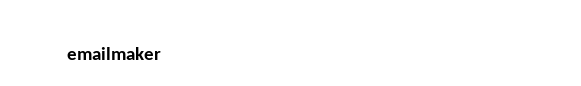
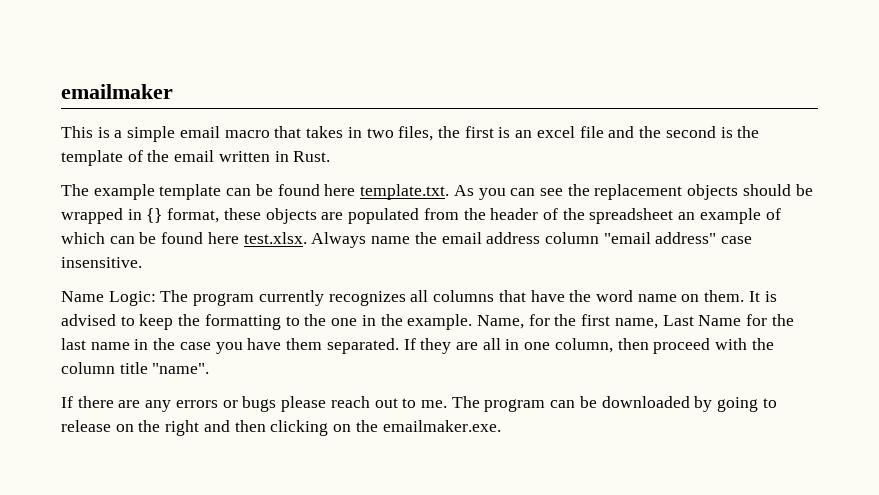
+ This is a simple email macro that takes in two files, the first is an excel file and the second is the template of the email written in Rust.
+ The example template can be found here template.txt. As you can see the replacement objects should be wrapped in {} format, these objects are populated from the header of the spreadsheet an example of which can be found here test.xlsx. Always name the email address column "email address" case insensitive.
+ Name Logic: The program currently recognizes all columns that have the word name on them. It is advised to keep the formatting to the one in the example. Name, for the first name, Last Name for the last name in the case you have them separated. If they are all in one column, then proceed with the column title "name".
+ If there are any errors or bugs please reach out to me. The program can be downloaded by going to release on the right and then clicking on the emailmaker.exe.

